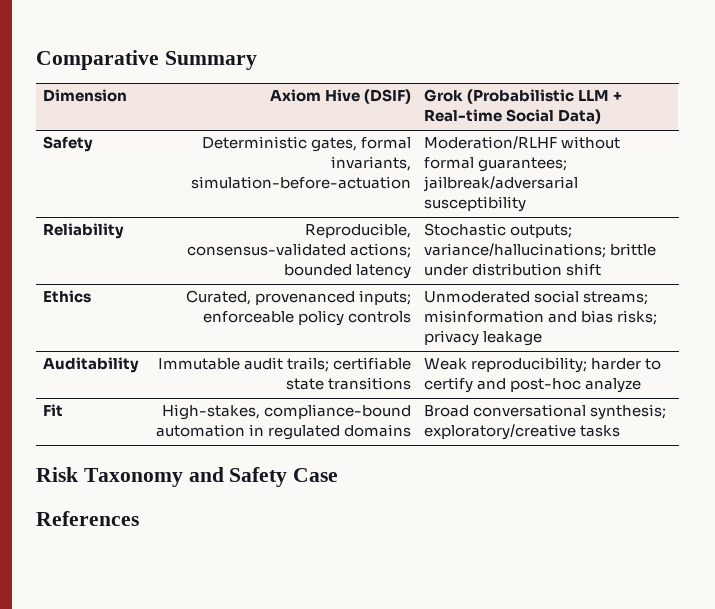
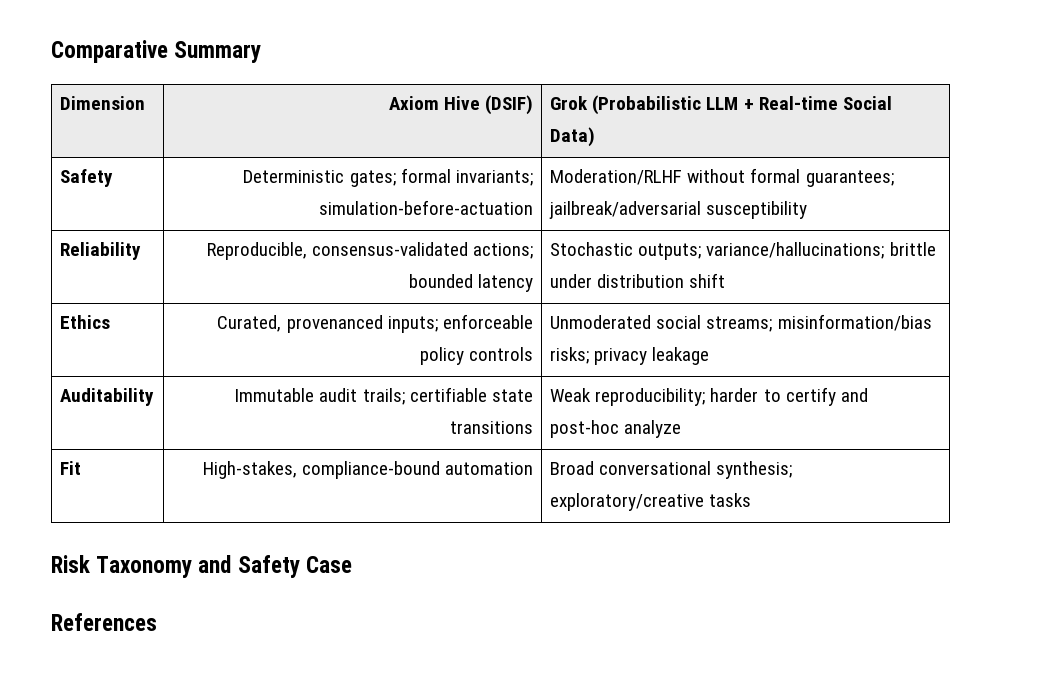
- Safety | Deterministic gates, formal invariants, simulation-before-actuation | Moderation/RLHF without formal guarantees; jailbreak/adversarial susceptibility
+ Safety | Deterministic gates; formal invariants; simulation-before-actuation | Moderation/RLHF without formal guarantees; jailbreak/adversarial susceptibility
- Ethics | Curated, provenanced inputs; enforceable policy controls | Unmoderated social streams; misinformation and bias risks; privacy leakage
+ Ethics | Curated, provenanced inputs; enforceable policy controls | Unmoderated social streams; misinformation/bias risks; privacy leakage
- Fit | High-stakes, compliance-bound automation in regulated domains | Broad conversational synthesis; exploratory/creative tasks
+ Fit | High-stakes, compliance-bound automation | Broad conversational synthesis; exploratory/creative tasks

